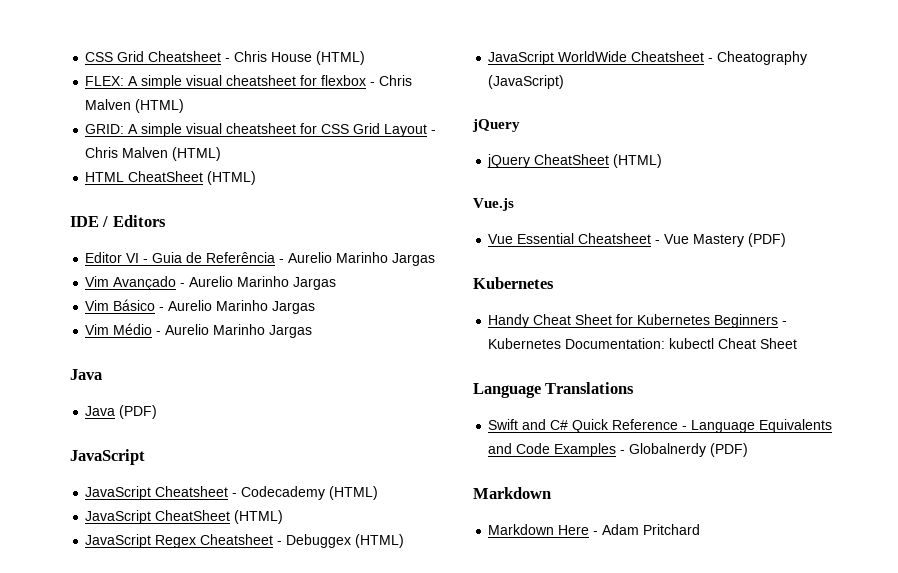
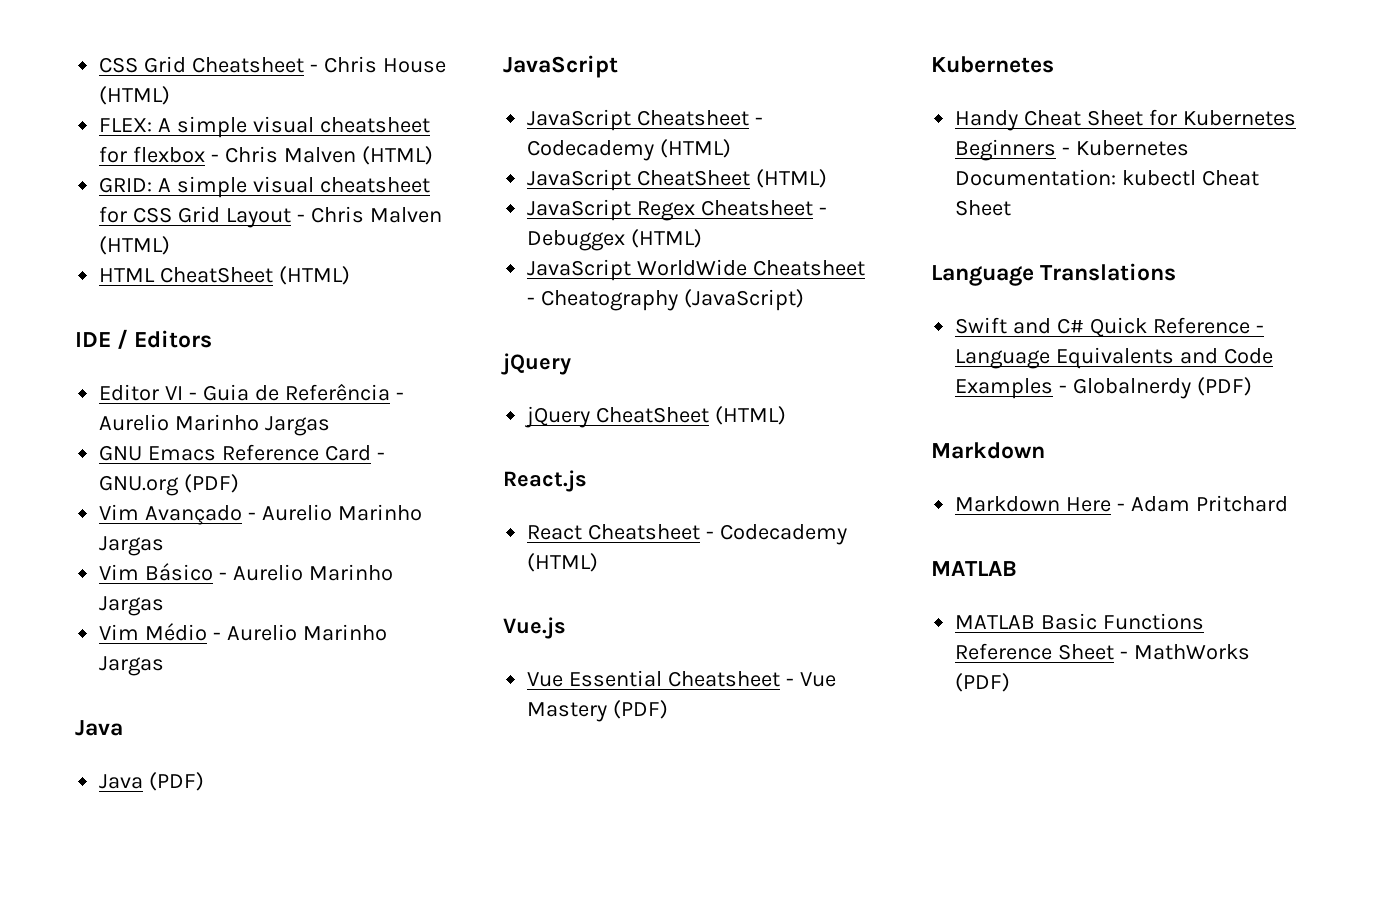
+ GNU Emacs Reference Card - GNU.org (PDF)
+ React.js
+ React Cheatsheet - Codecademy (HTML)
  Markdown Here - Adam Pritchard
+ MATLAB
+ MATLAB Basic Functions Reference Sheet - MathWorks (PDF)

